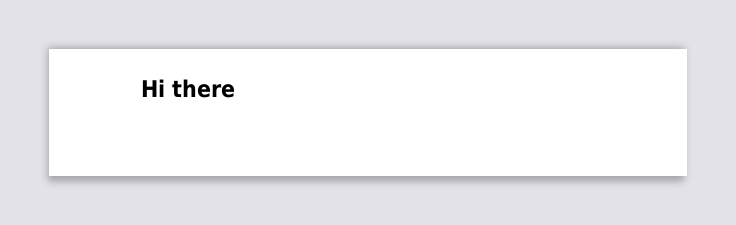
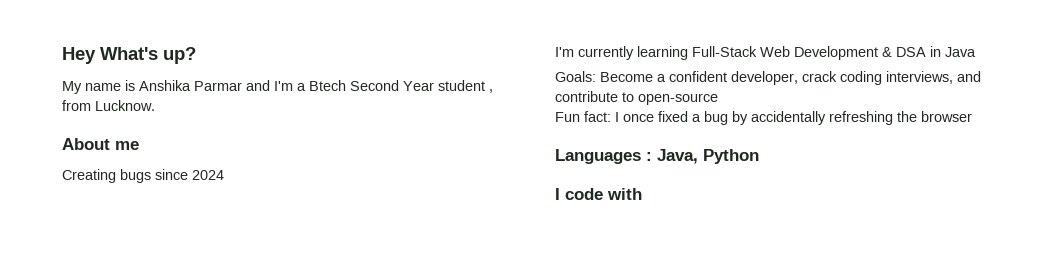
- Hi there
+ Hey What's up?
+ My name is Anshika Parmar and I'm a Btech Second Year student , from Lucknow.
+ About me
+ Creating bugs since 2024
+ I'm currently learning Full-Stack Web Development & DSA in Java
+ Goals: Become a confident developer, crack coding interviews, and contribute to open-source
+ Fun fact: I once fixed a bug by accidentally refreshing the browser
+ Languages : Java, Python
+ I code with

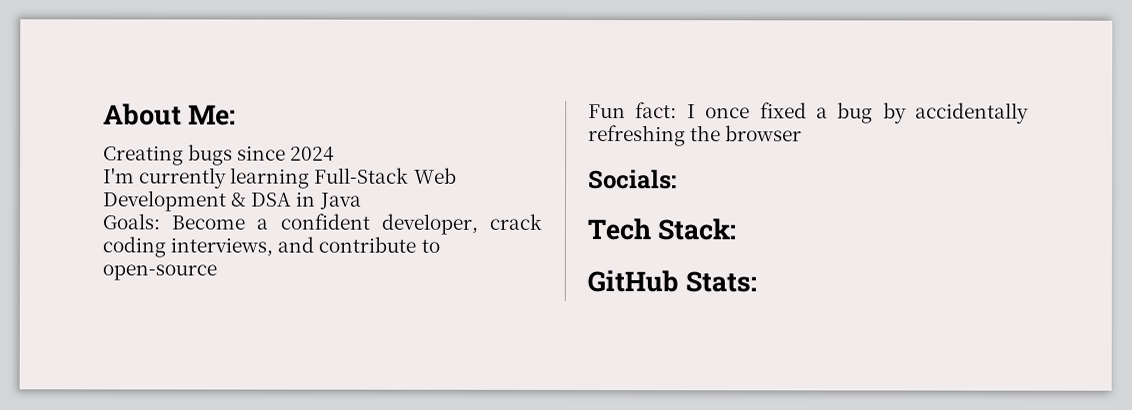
- Hey What's up?
- My name is Anshika Parmar and I'm a Btech Second Year student , from Lucknow.
- About me
+ About Me:
- Languages : Java, Python
- I code with
+ Socials:
+ Tech Stack:
+ GitHub Stats:

